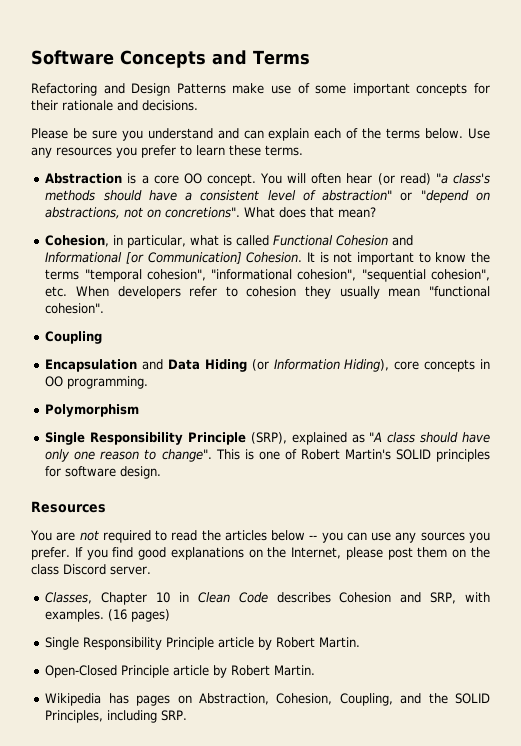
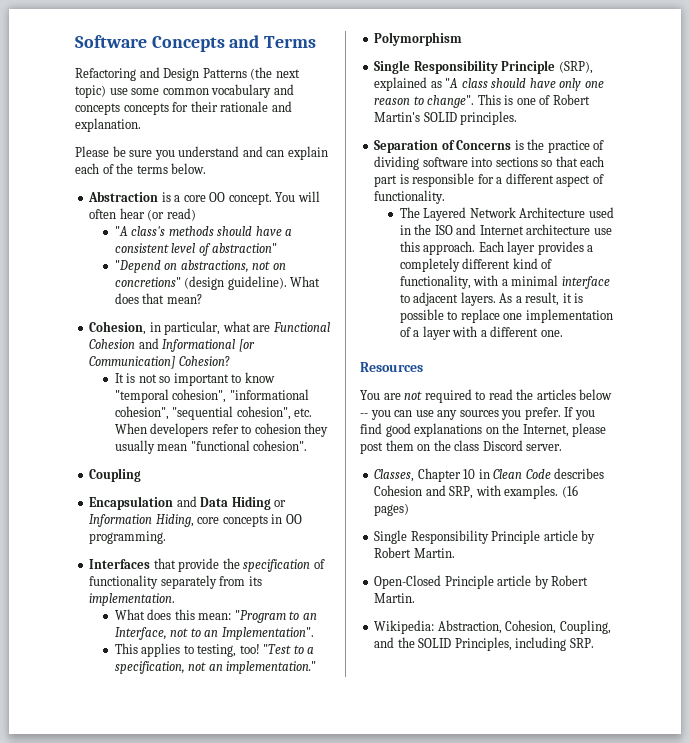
- Refactoring and Design Patterns make use of some important concepts for their rationale and decisions.
+ Refactoring and Design Patterns (the next topic) use some common vocabulary and concepts concepts for their rationale and explanation.
- Use any resources you prefer to learn these terms.
- You will often hear (or read) "a class's methods should have a consistent level of abstraction" or "depend on abstractions, not on concretions".
+ You will often hear (or read)
+ "A class's methods should have a consistent level of abstraction"
+ "Depend on abstractions, not on concretions" (design guideline).
- Cohesion, in particular, what is called Functional Cohesion and Informational [or Communication] Cohesion. It is not important to know the terms "temporal cohesion", "informational cohesion", "sequential cohesion", etc. When developers refer to cohesion they usually mean "functional cohesion".
+ Cohesion, in particular, what are Functional Cohesion and Informational [or Communication] Cohesion?
+ It is not so important to know "temporal cohesion", "informational cohesion", "sequential cohesion", etc. When developers refer to cohesion they usually mean "functional cohesion".
- Encapsulation and Data Hiding (or Information Hiding), core concepts in OO programming.
+ Encapsulation and Data Hiding or Information Hiding, core concepts in OO programming.
+ Interfaces that provide the specification of functionality separately from its implementation.
+ What does this mean: "Program to an Interface, not to an Implementation".
+ This applies to testing, too! "Test to a specification, not an implementation."
- This is one of Robert Martin's SOLID principles for software design.
+ This is one of Robert Martin's SOLID principles.
+ Separation of Concerns is the practice of dividing software into sections so that each part is responsible for a different aspect of functionality.
+ The Layered Network Architecture used in the ISO and Internet architecture use this approach. Each layer provides a completely different kind of functionality, with a minimal interface to adjacent layers. As a result, it is possible to replace one implementation of a layer with a different one.
- Wikipedia has pages on Abstraction, Cohesion, Coupling, and the SOLID Principles, including SRP.
+ Wikipedia: Abstraction, Cohesion, Coupling, and the SOLID Principles, including SRP.

